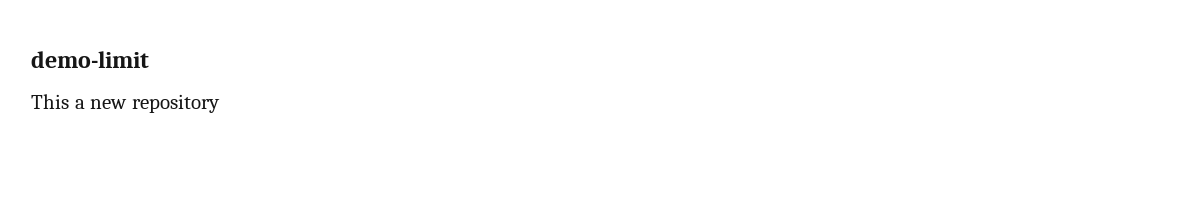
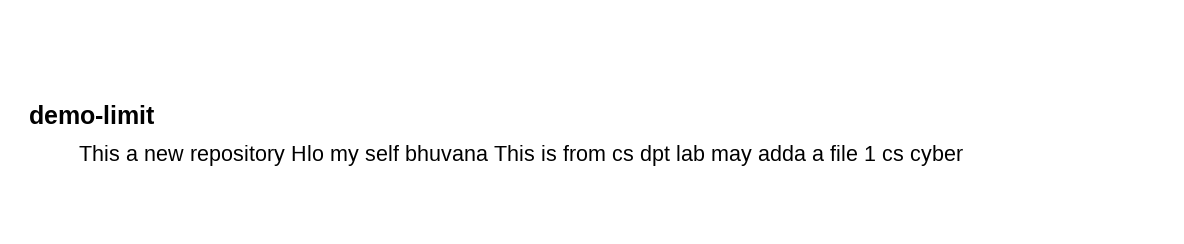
- This a new repository
+ This a new repository Hlo my self bhuvana This is from cs dpt lab may adda a file 1 cs cyber

